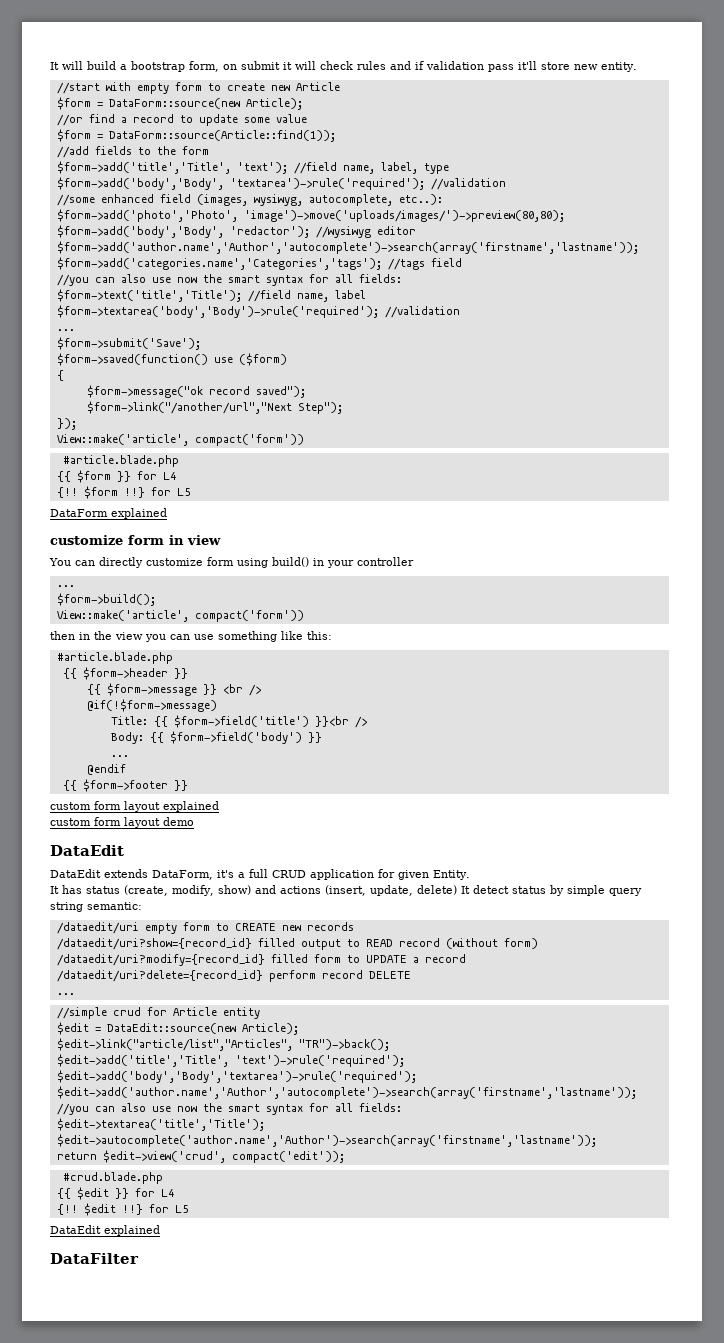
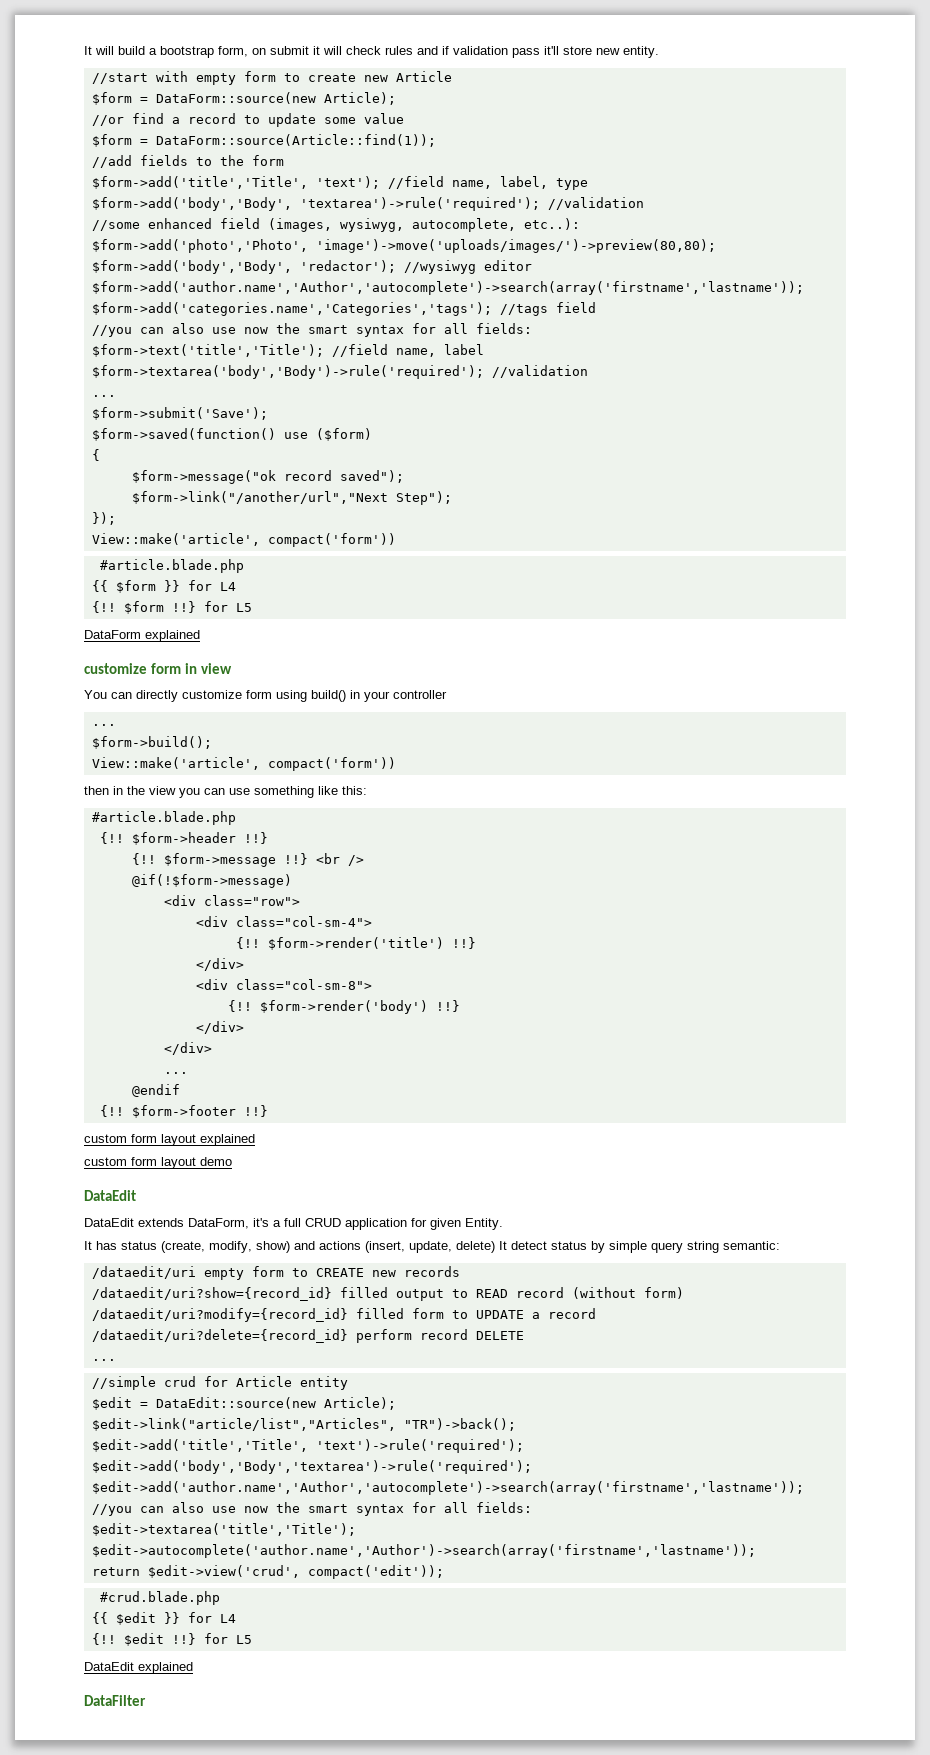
- {{ $form->header }}
- {{ $form->message }} <br />
+ {!! $form->header !!}
+ {!! $form->message !!} <br />
  @if(!$form->message)
- Title: {{ $form->field('title') }}<br />
- Body: {{ $form->field('body') }}
+ <div class="row">
+ <div class="col-sm-4">
+ {!! $form->render('title') !!}
+ </div>
+ <div class="col-sm-8">
+ {!! $form->render('body') !!}
+ </div>
+ </div>
- {{ $form->footer }}
+ {!! $form->footer !!}

